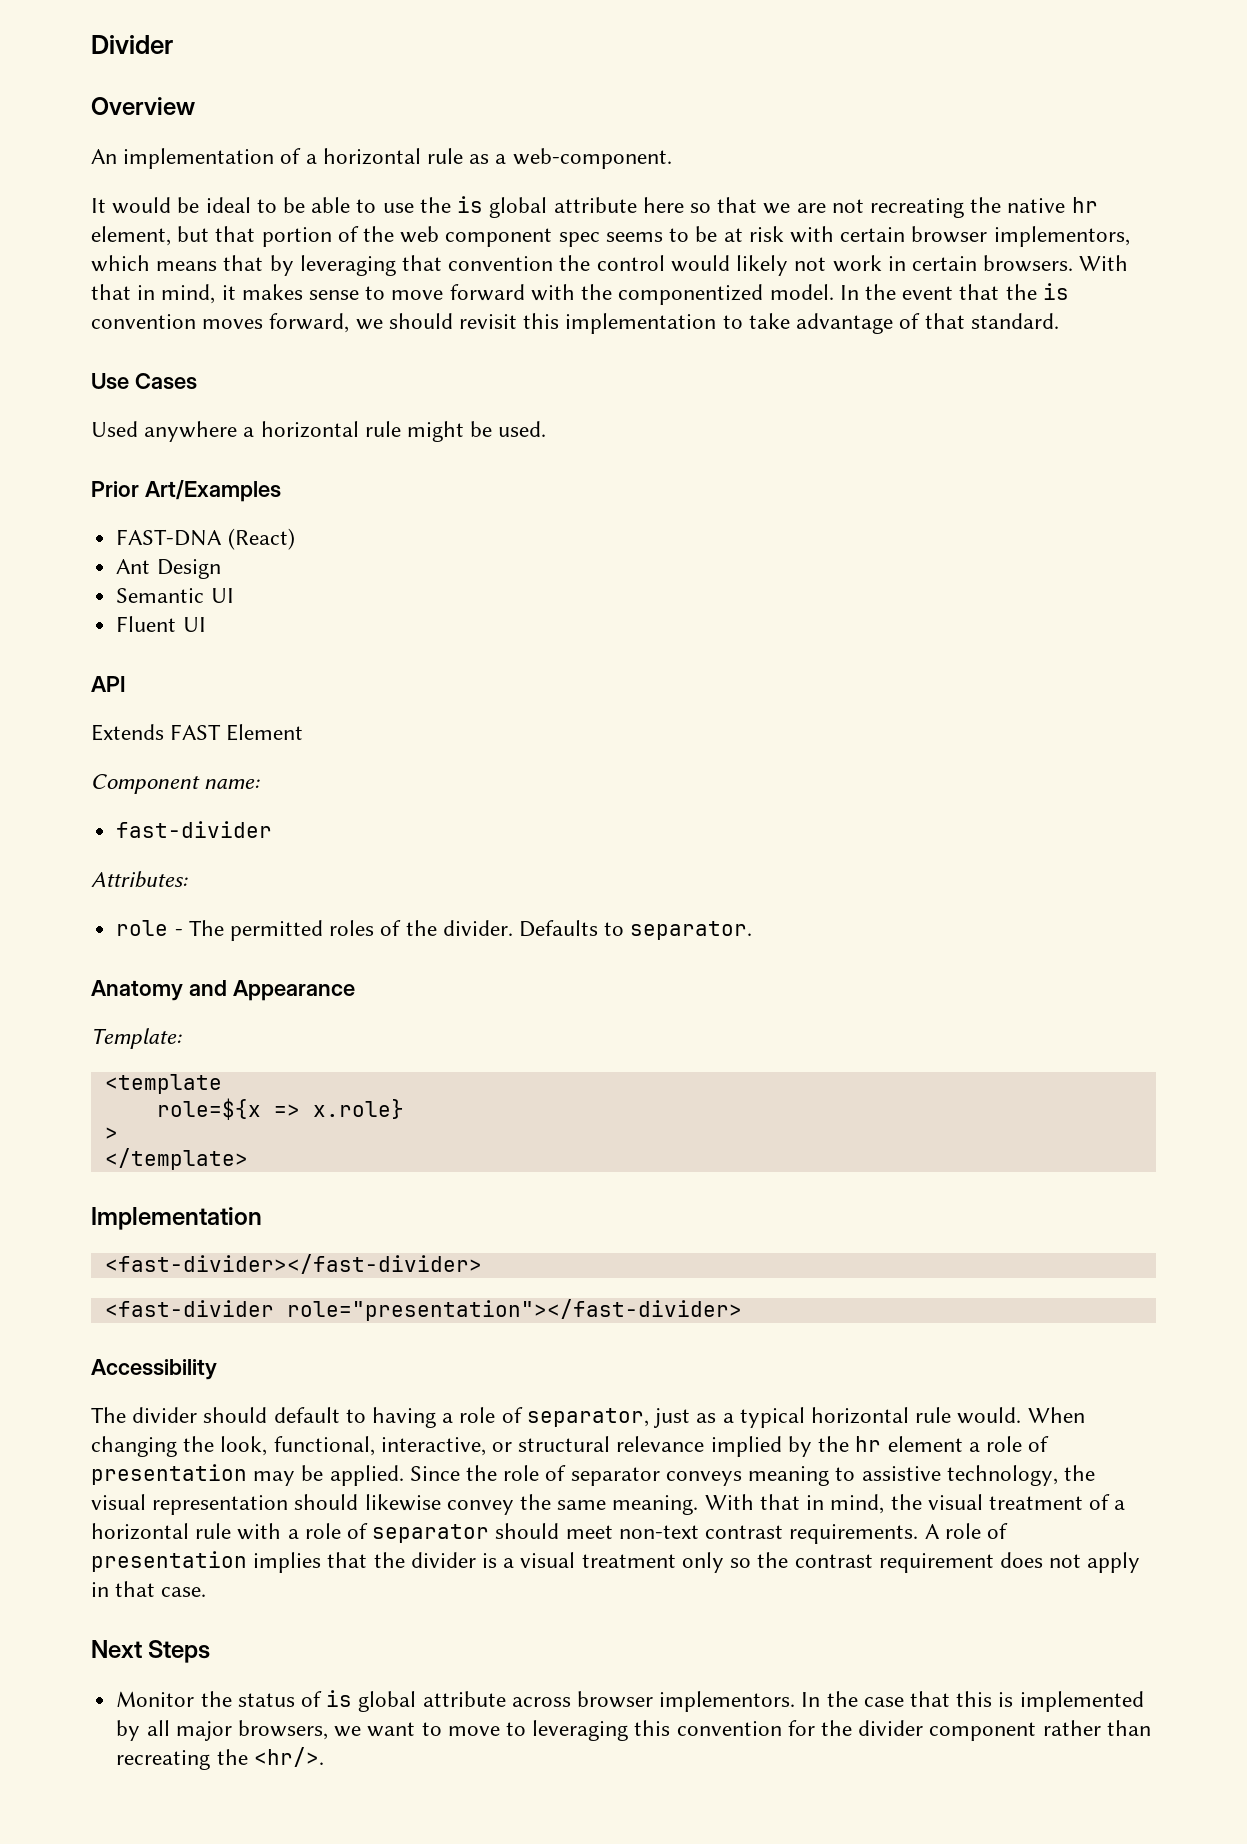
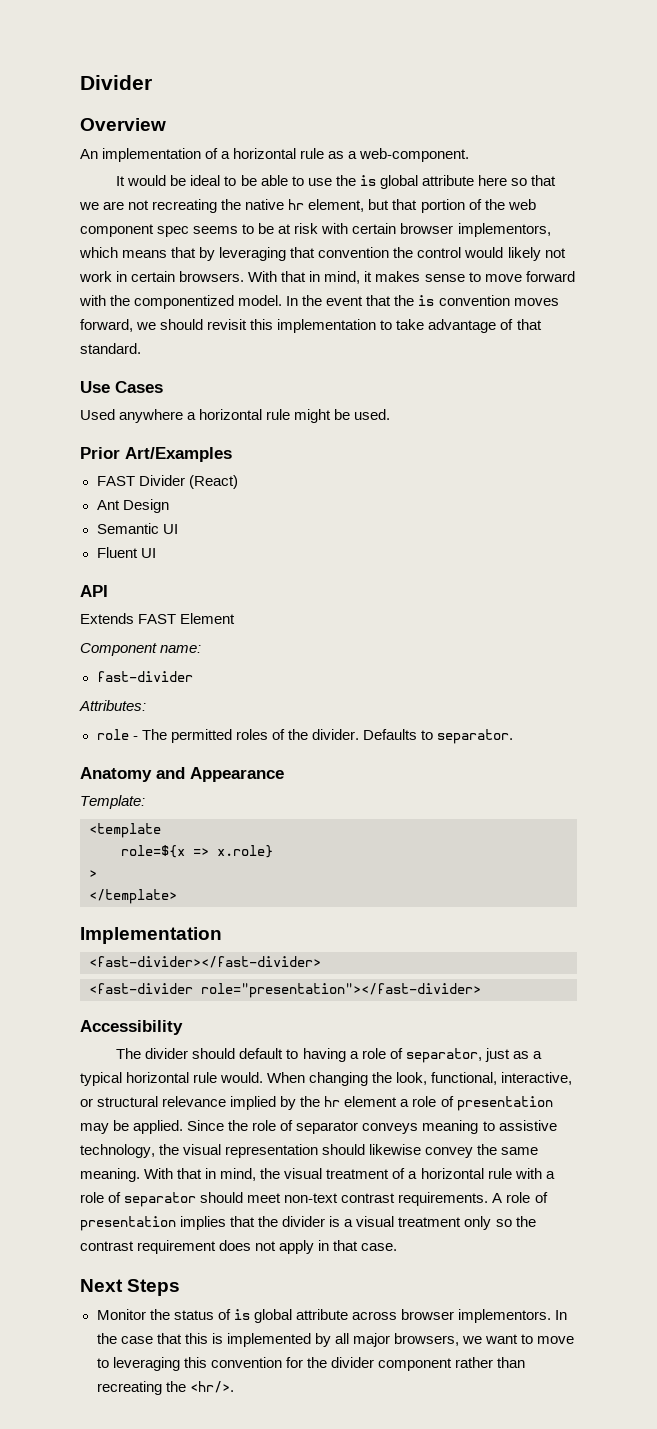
- FAST-DNA (React)
+ FAST Divider (React)

